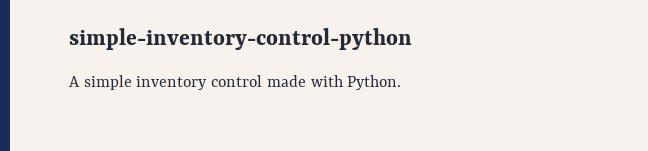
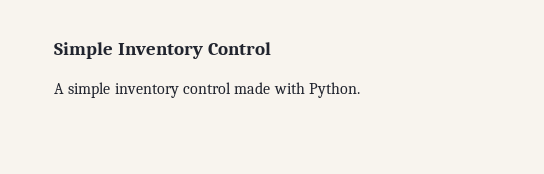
- simple-inventory-control-python
+ Simple Inventory Control

